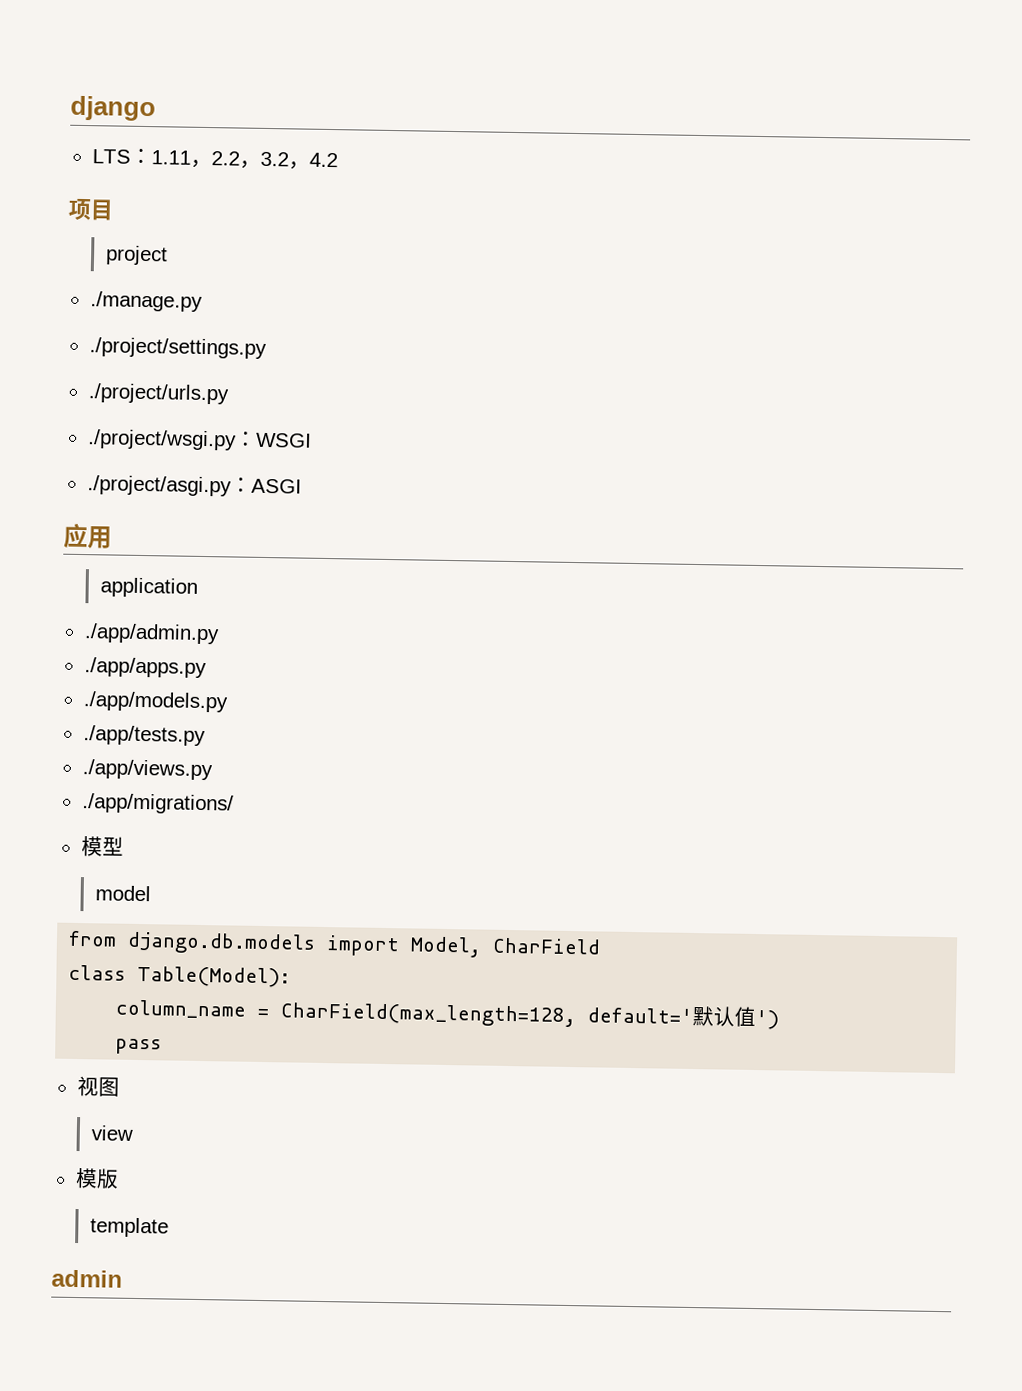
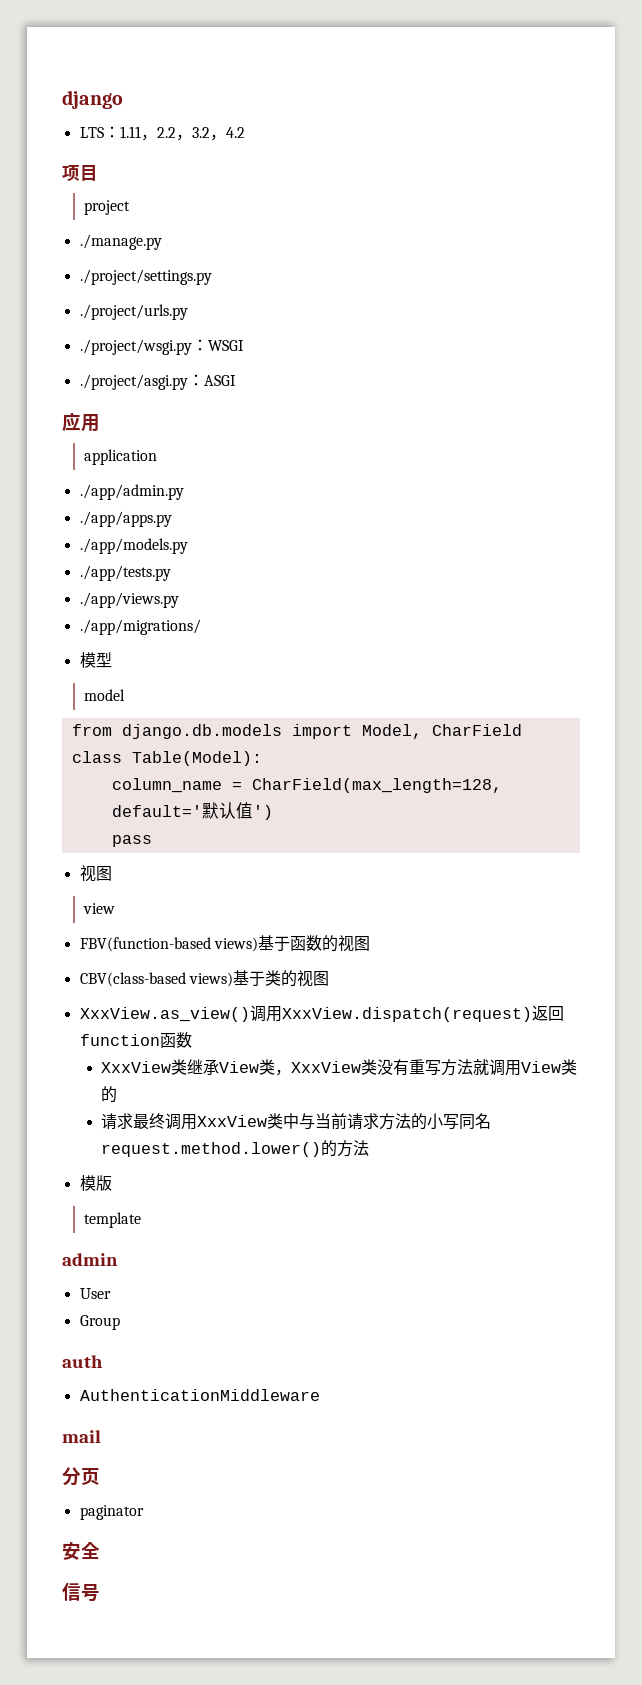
+ FBV(function-based views)基于函数的视图
+ CBV(class-based views)基于类的视图
+ XxxView.as_view()调用XxxView.dispatch(request)返回function函数
+ XxxView类继承View类，XxxView类没有重写方法就调用View类的
+ 请求最终调用XxxView类中与当前请求方法的小写同名request.method.lower()的方法
  模版
  template
  admin
+ User
+ Group
+ auth
+ AuthenticationMiddleware
+ mail
+ 分页
+ paginator
+ 安全
+ 信号

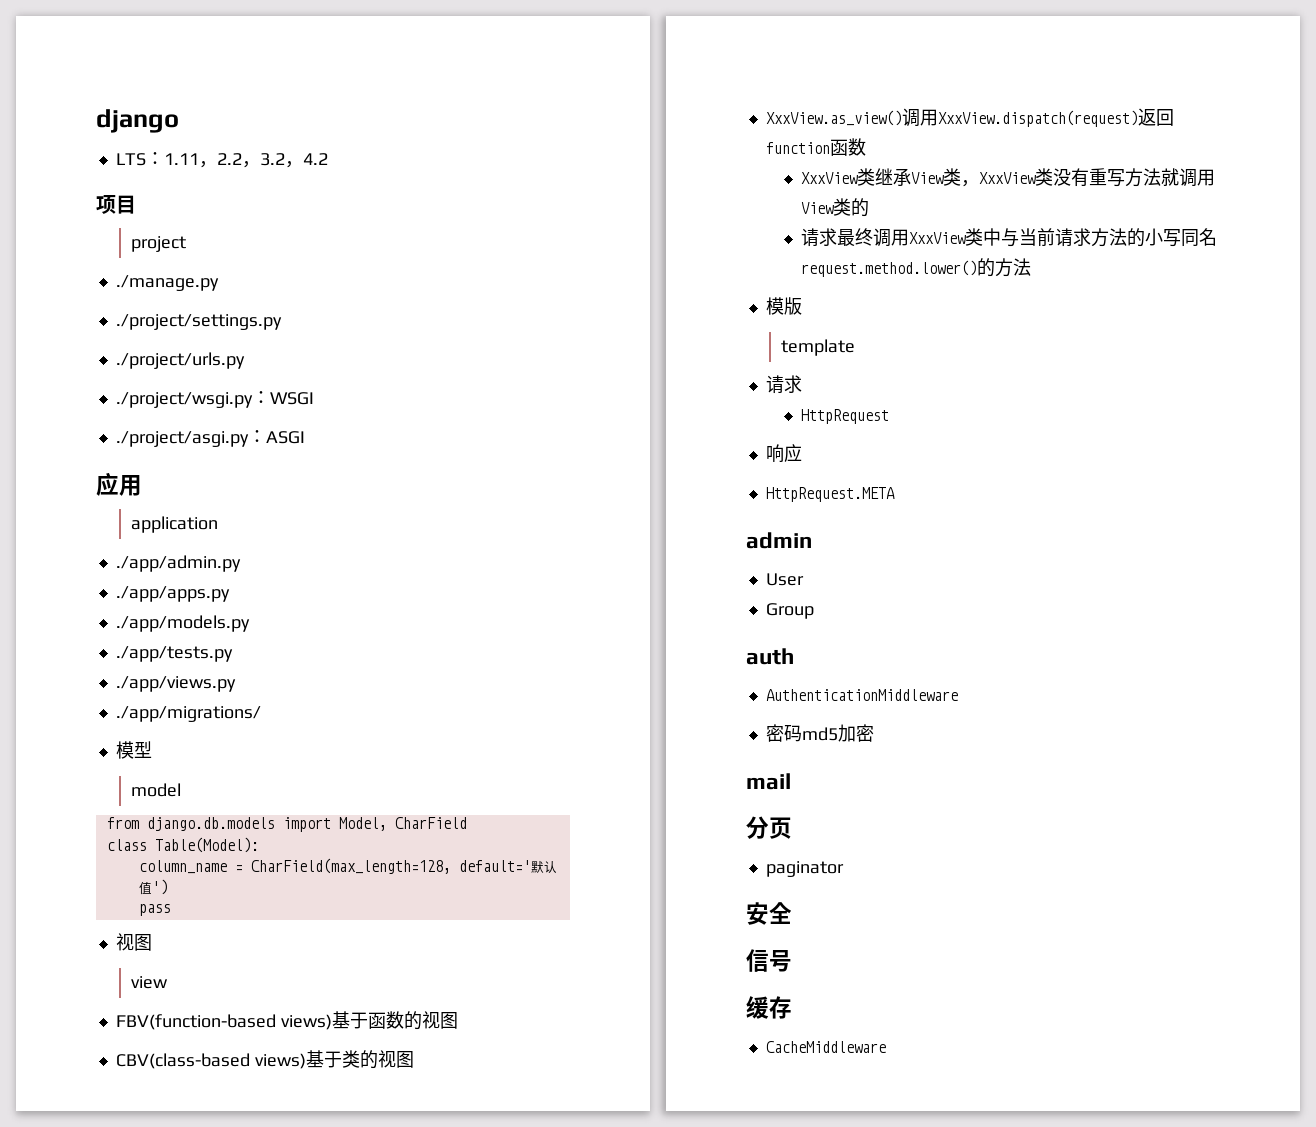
  template
+ 请求
+ HttpRequest
+ 响应
+ HttpRequest.META
+ 密码md5加密
+ 缓存
+ CacheMiddleware

